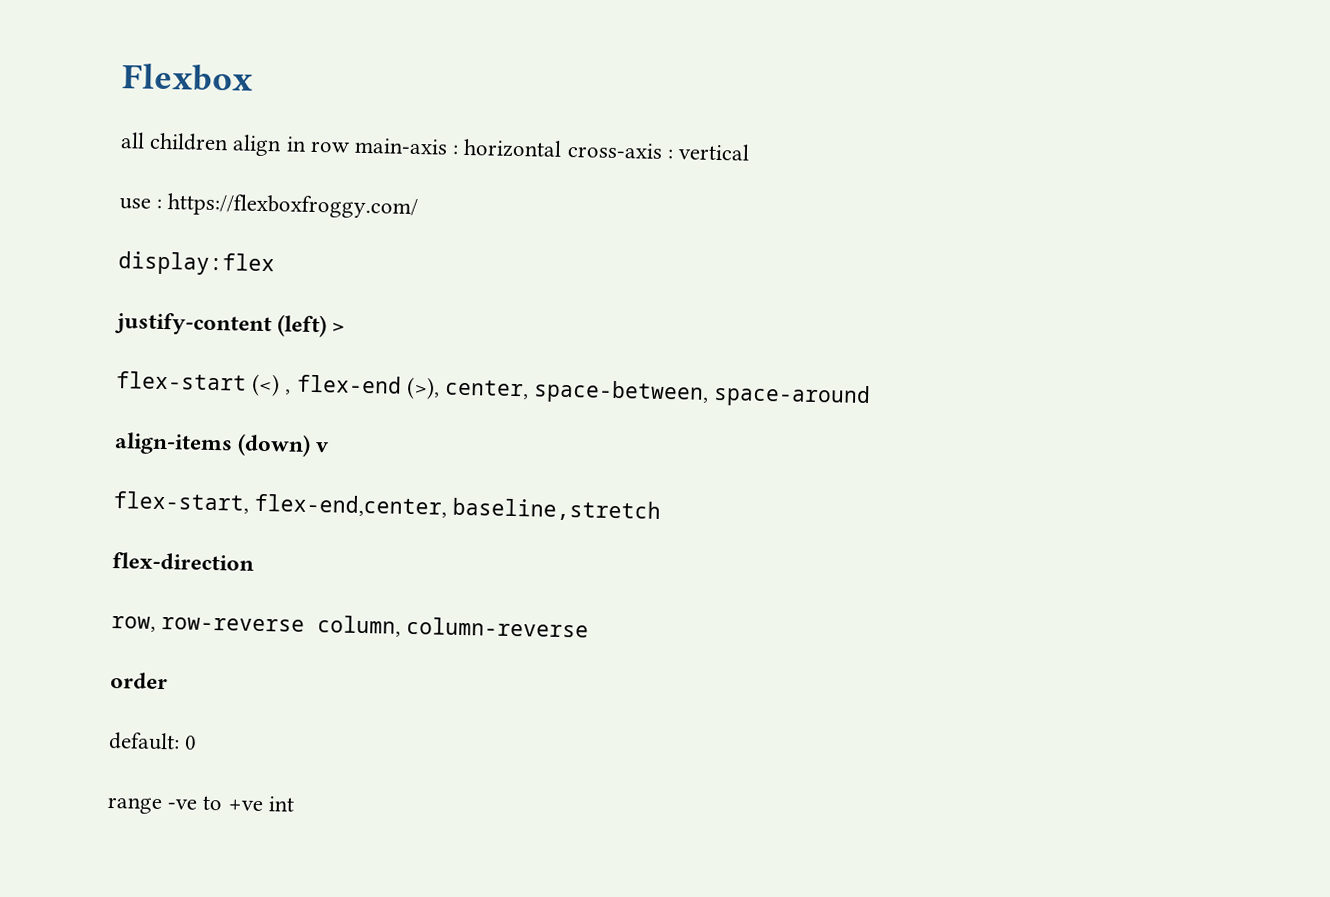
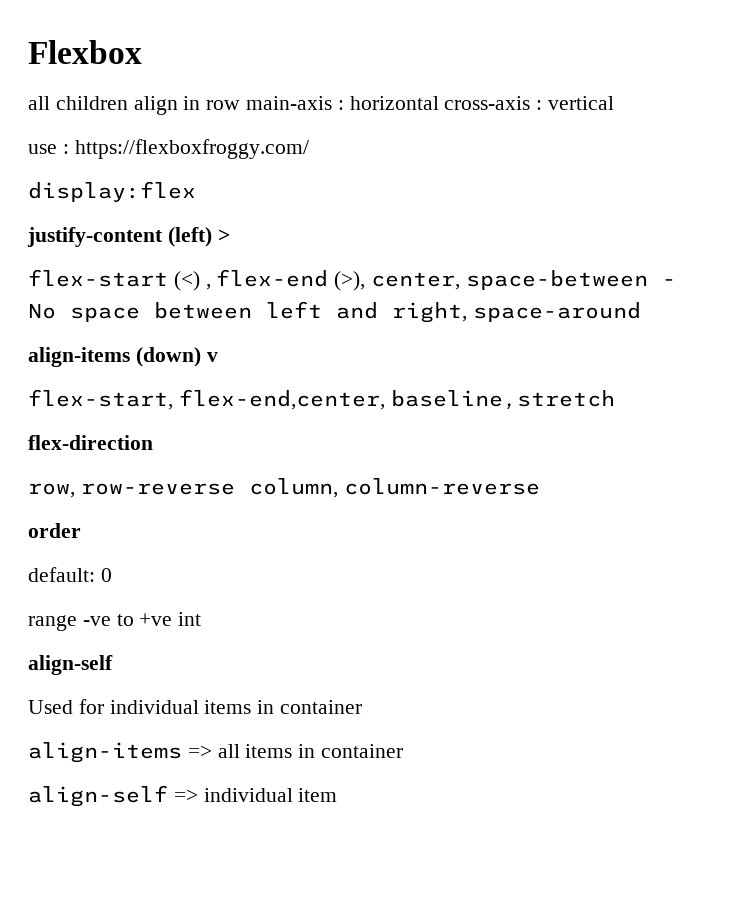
- flex-start (<) , flex-end (>), center, space-between, space-around
+ flex-start (<) , flex-end (>), center, space-between - No space between left and right, space-around
  range -ve to +ve int
+ align-self
+ Used for individual items in container
+ align-items => all items in container
+ align-self => individual item

